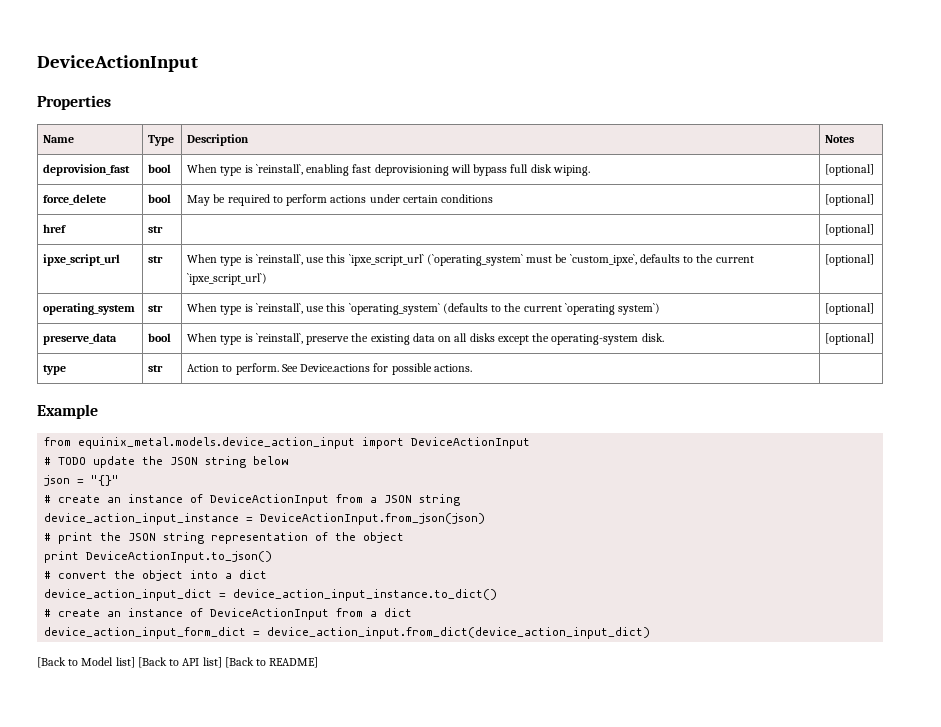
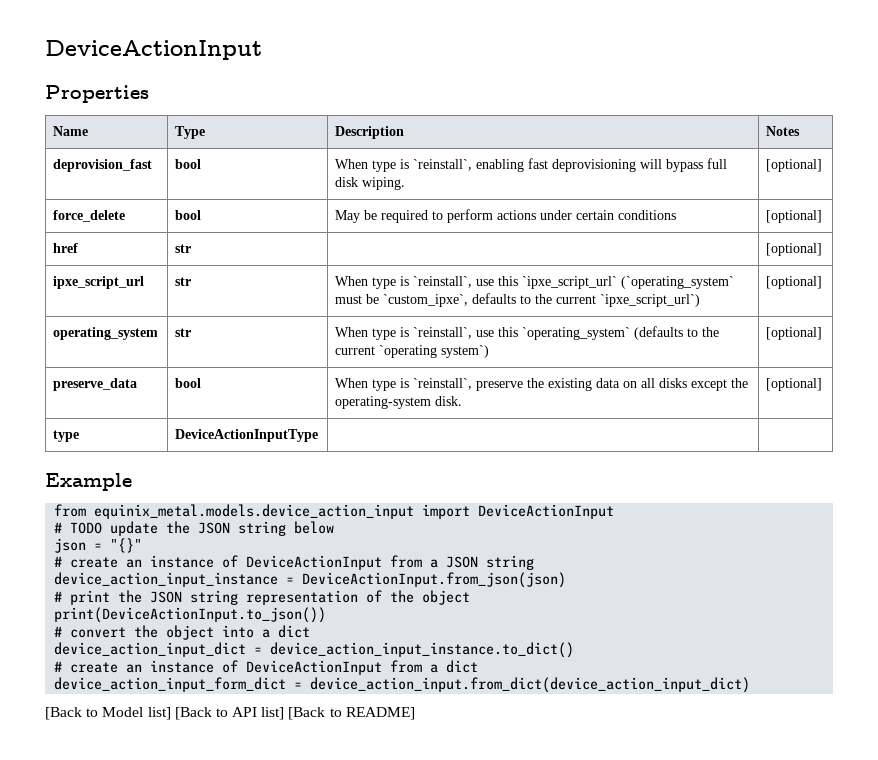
- type | str | Action to perform. See Device.actions for possible actions. |
+ type | DeviceActionInputType | |
- print DeviceActionInput.to_json()
+ print(DeviceActionInput.to_json())

